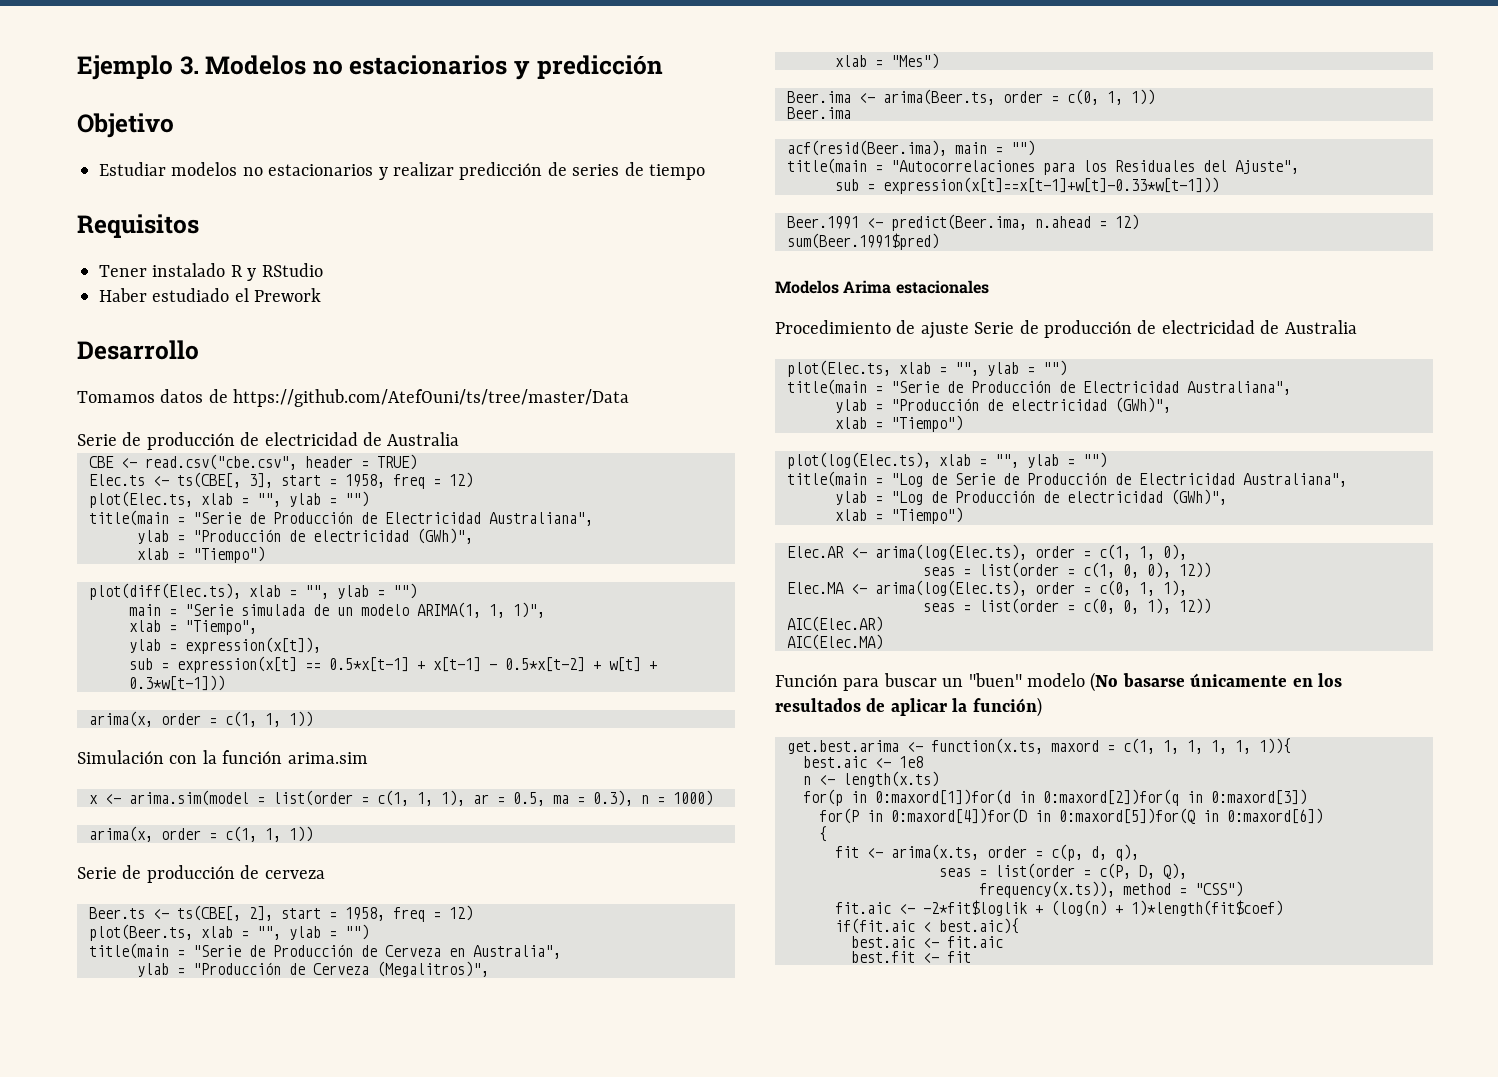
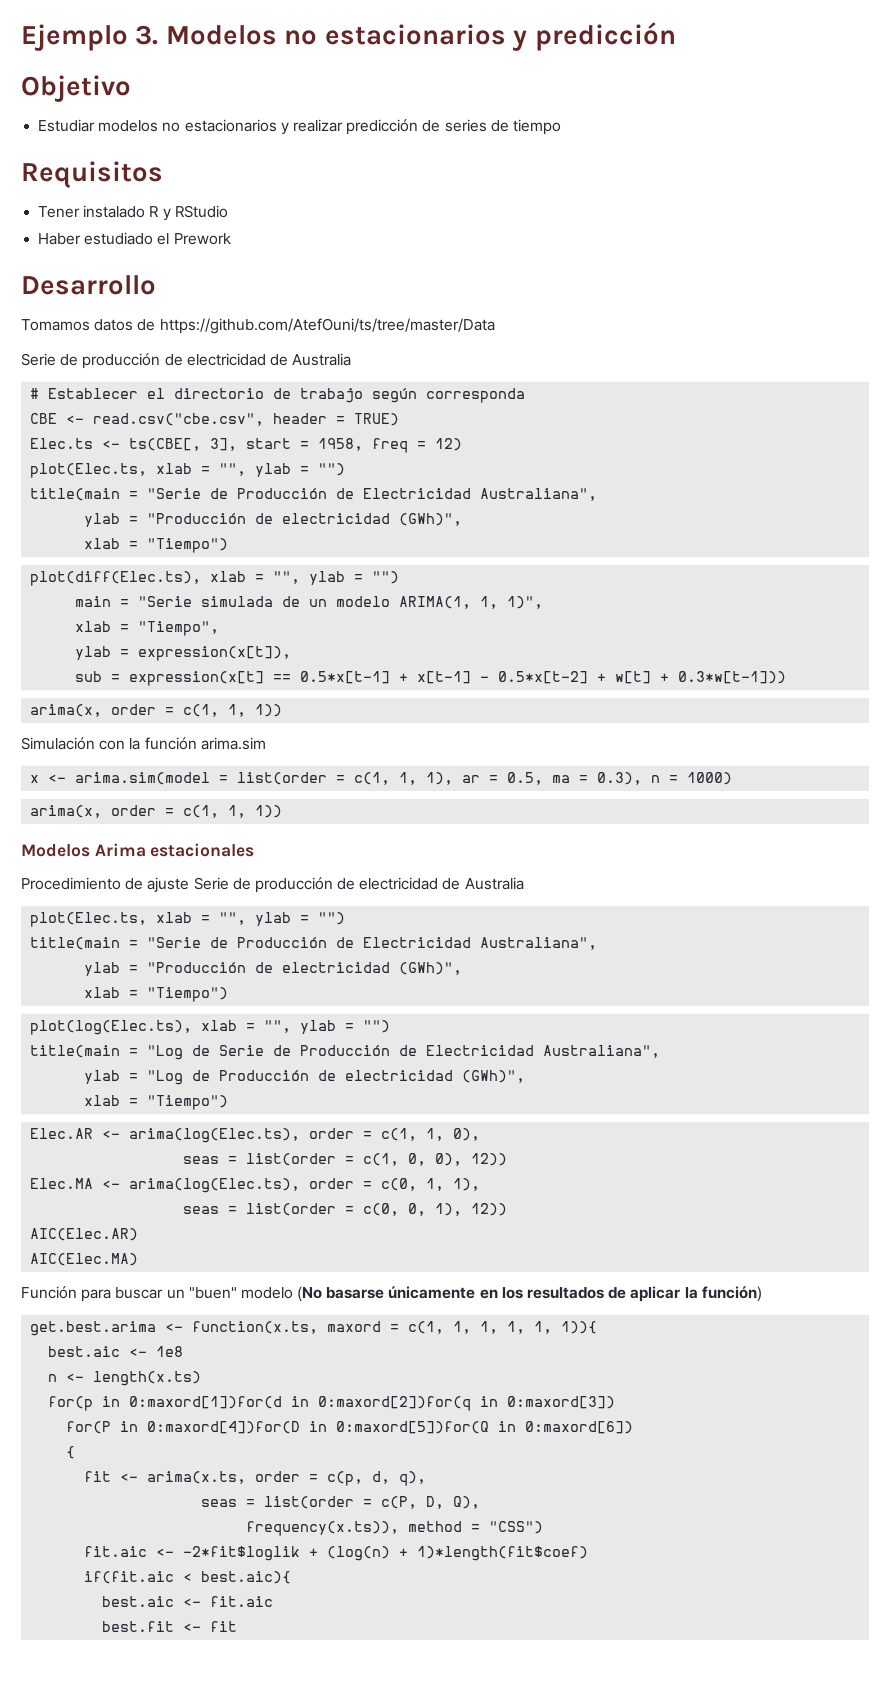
+ # Establecer el directorio de trabajo según corresponda
- Serie de producción de cerveza
- Beer.ts <- ts(CBE[, 2], start = 1958, freq = 12)
- plot(Beer.ts, xlab = "", ylab = "")
- title(main = "Serie de Producción de Cerveza en Australia",
- ylab = "Producción de Cerveza (Megalitros)",
- xlab = "Mes")
- Beer.ima <- arima(Beer.ts, order = c(0, 1, 1))
- Beer.ima
- acf(resid(Beer.ima), main = "")
- title(main = "Autocorrelaciones para los Residuales del Ajuste",
- sub = expression(x[t]==x[t-1]+w[t]-0.33*w[t-1]))
- Beer.1991 <- predict(Beer.ima, n.ahead = 12)
- sum(Beer.1991$pred)

